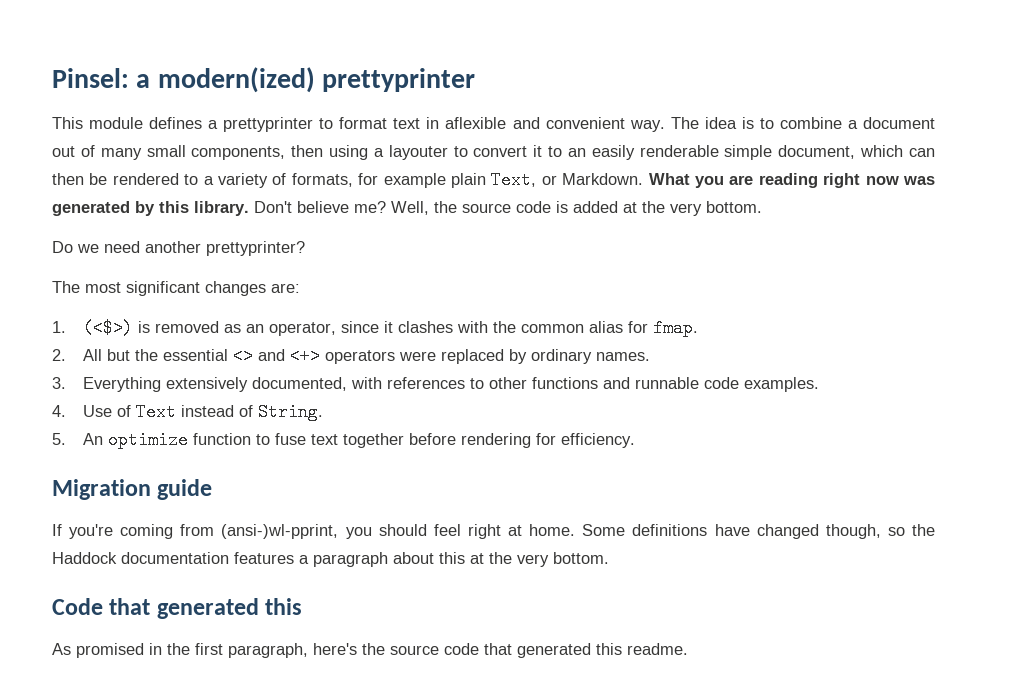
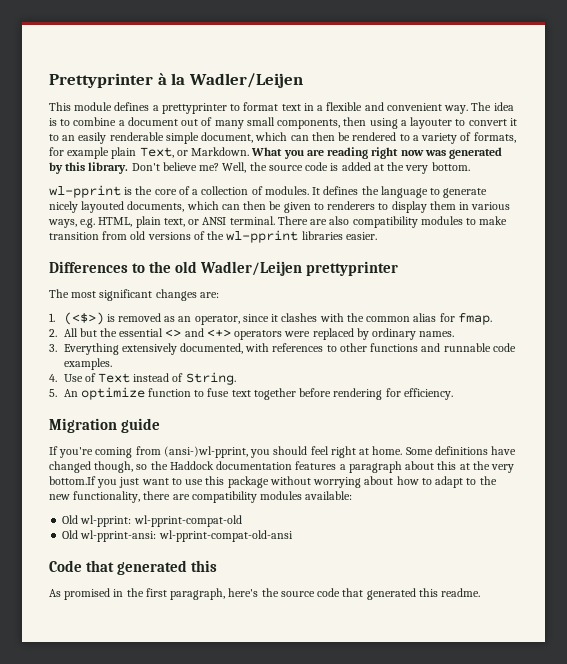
- Pinsel: a modern(ized) prettyprinter
+ Prettyprinter à la Wadler/Leijen
- This module defines a prettyprinter to format text in aflexible and convenient way.
+ This module defines a prettyprinter to format text in a flexible and convenient way.
- Do we need another prettyprinter?
+ wl-pprint is the core of a collection of modules. It defines the language to generate nicely layouted documents, which can then be given to renderers to display them in various ways, e.g. HTML, plain text, or ANSI terminal. There are also compatibility modules to make transition from old versions of the wl-pprint libraries easier.
+ Differences to the old Wadler/Leijen prettyprinter
- Some definitions have changed though, so the Haddock documentation features a paragraph about this at the very bottom.
+ Some definitions have changed though, so the Haddock documentation features a paragraph about this at the very bottom.If you just want to use this package without worrying about how to adapt to the new functionality, there are compatibility modules available:
+ Old wl-pprint: wl-pprint-compat-old
+ Old wl-pprint-ansi: wl-pprint-compat-old-ansi

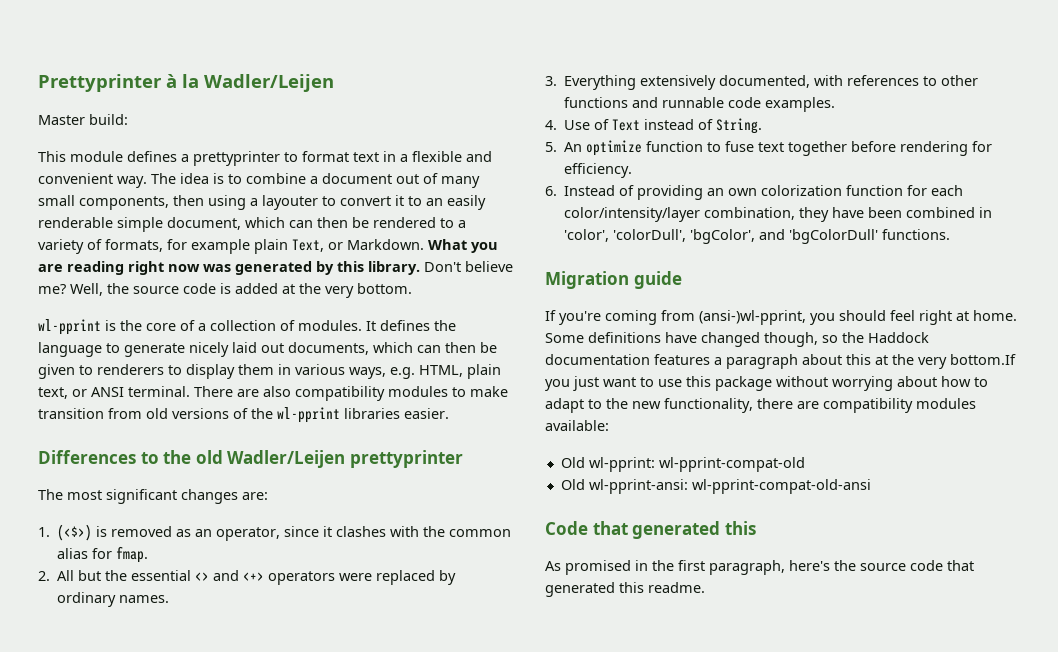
+ Master build:
- It defines the language to generate nicely layouted documents, which can then be given to renderers to display them in various ways, e.g. HTML, plain text, or ANSI terminal.
+ It defines the language to generate nicely laid out documents, which can then be given to renderers to display them in various ways, e.g. HTML, plain text, or ANSI terminal.
+ 6. Instead of providing an own colorization function for each color/intensity/layer combination, they have been combined in 'color', 'colorDull', 'bgColor', and 'bgColorDull' functions.

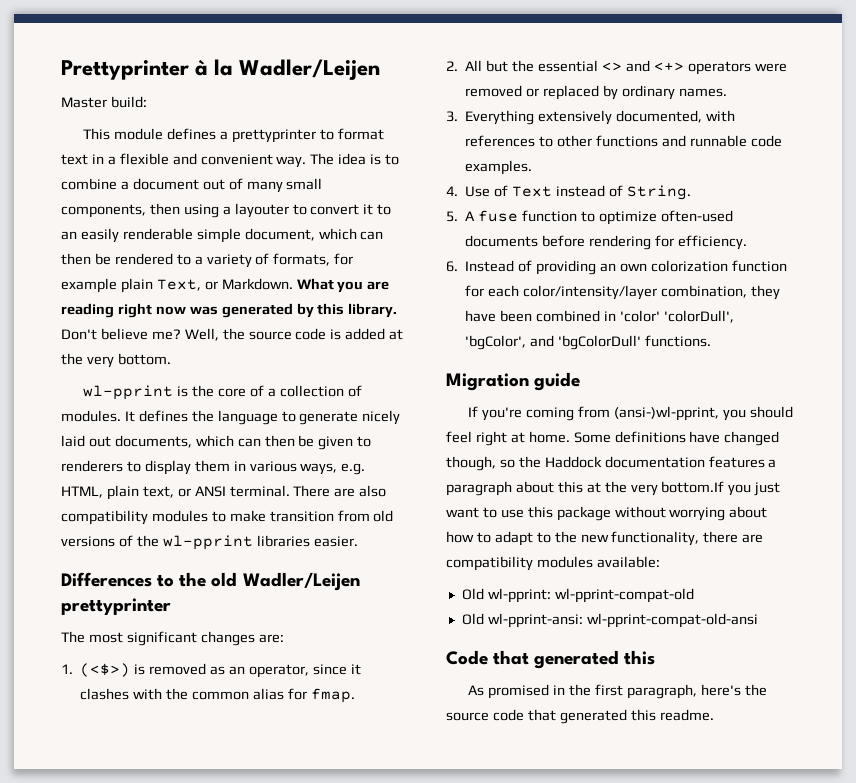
- 2. All but the essential <> and <+> operators were replaced by ordinary names.
+ 2. All but the essential <> and <+> operators were removed or replaced by ordinary names.
- 5. An optimize function to fuse text together before rendering for efficiency.
+ 5. A fuse function to optimize often-used documents before rendering for efficiency.
- 6. Instead of providing an own colorization function for each color/intensity/layer combination, they have been combined in 'color', 'colorDull', 'bgColor', and 'bgColorDull' functions.
+ 6. Instead of providing an own colorization function for each color/intensity/layer combination, they have been combined in 'color' 'colorDull', 'bgColor', and 'bgColorDull' functions.

